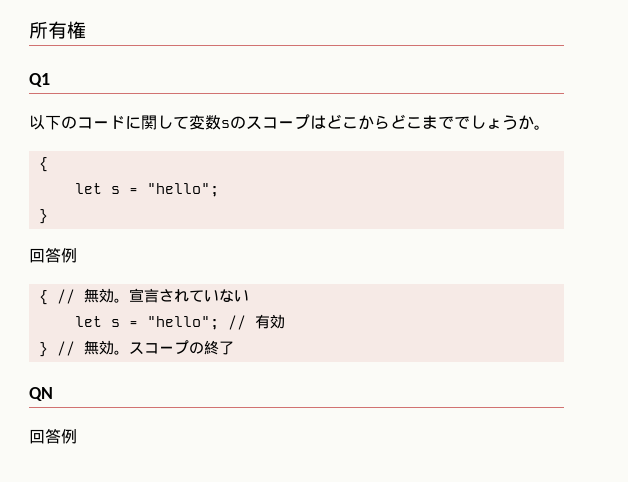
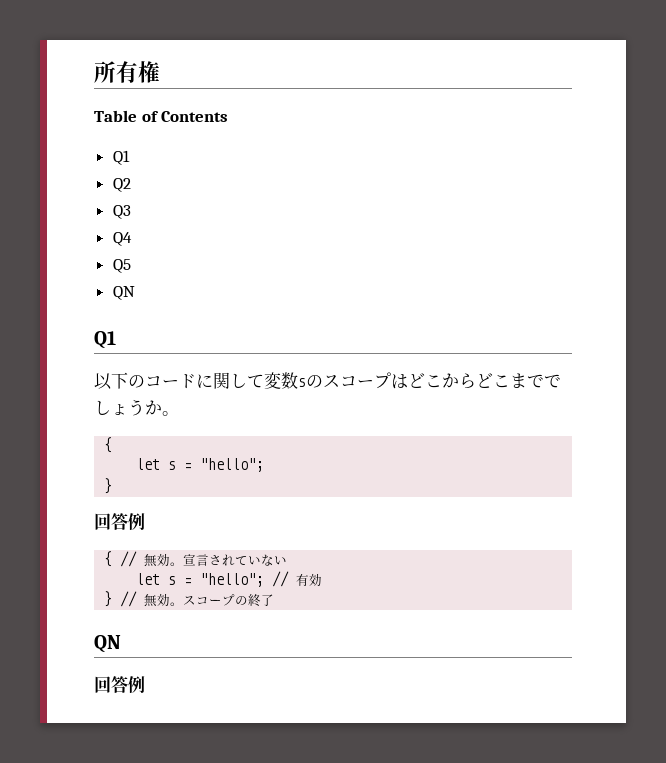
+ Table of Contents
+ Q1
+ Q2
+ Q3
+ Q4
+ Q5
+ QN

